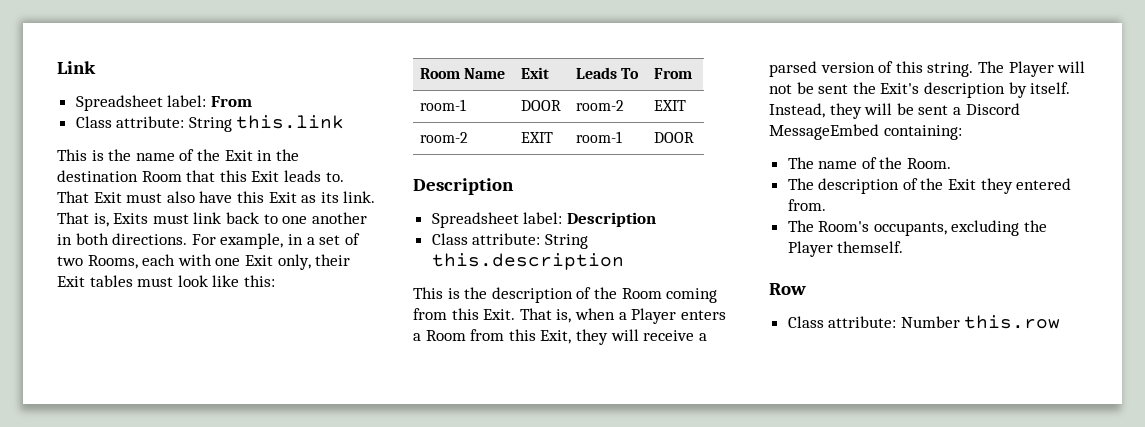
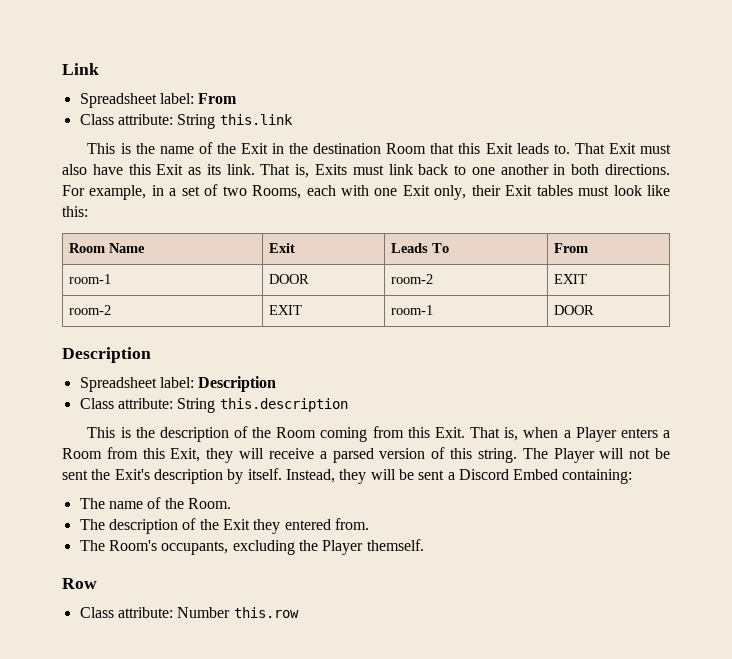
- Instead, they will be sent a Discord MessageEmbed containing:
+ Instead, they will be sent a Discord Embed containing:

